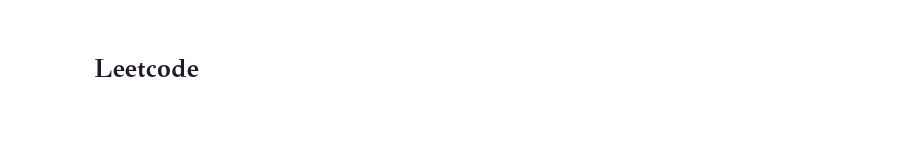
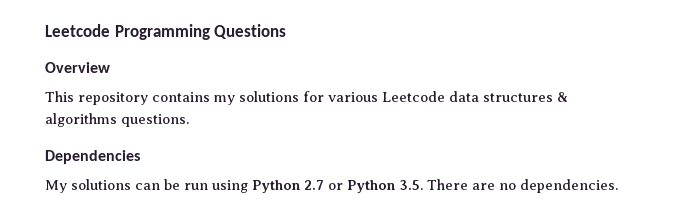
- Leetcode
+ Leetcode Programming Questions
+ Overview
+ This repository contains my solutions for various Leetcode data structures & algorithms questions.
+ Dependencies
+ My solutions can be run using Python 2.7 or Python 3.5. There are no dependencies.

